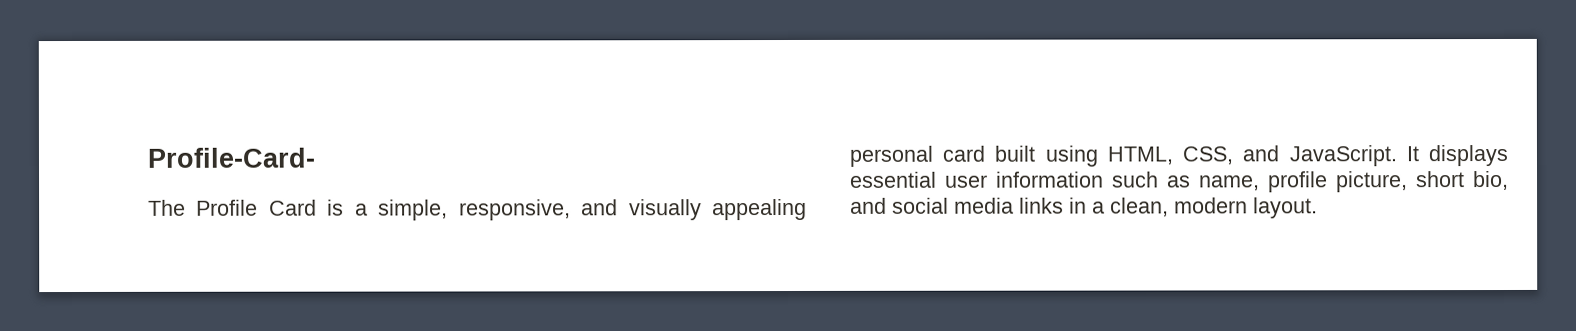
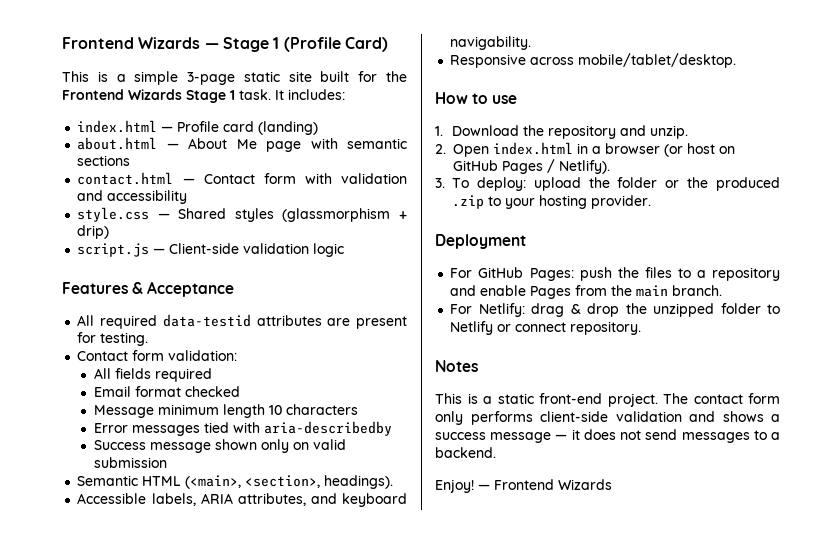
- Profile-Card-
- The Profile Card is a simple, responsive, and visually appealing personal card built using HTML, CSS, and JavaScript. It displays essential user information such as name, profile picture, short bio, and social media links in a clean, modern layout.
+ Frontend Wizards — Stage 1 (Profile Card)
+ This is a simple 3-page static site built for the Frontend Wizards Stage 1 task. It includes:
+ index.html — Profile card (landing)
+ about.html — About Me page with semantic sections
+ contact.html — Contact form with validation and accessibility
+ style.css — Shared styles (glassmorphism + drip)
+ script.js — Client-side validation logic
+ Features & Acceptance
+ All required data-testid attributes are present for testing.
+ Contact form validation:
+ All fields required
+ Email format checked
+ Message minimum length 10 characters
+ Error messages tied with aria-describedby
+ Success message shown only on valid submission
+ Semantic HTML (<main>, <section>, headings).
+ Accessible labels, ARIA attributes, and keyboard navigability.
+ Responsive across mobile/tablet/desktop.
+ How to use
+ 1. Download the repository and unzip.
+ 2. Open index.html in a browser (or host on GitHub Pages / Netlify).
+ 3. To deploy: upload the folder or the produced .zip to your hosting provider.
+ Deployment
+ For GitHub Pages: push the files to a repository and enable Pages from the main branch.
+ For Netlify: drag & drop the unzipped folder to Netlify or connect repository.
+ Notes
+ This is a static front-end project. The contact form only performs client-side validation and shows a success message — it does not send messages to a backend.
+ Enjoy! — Frontend Wizards

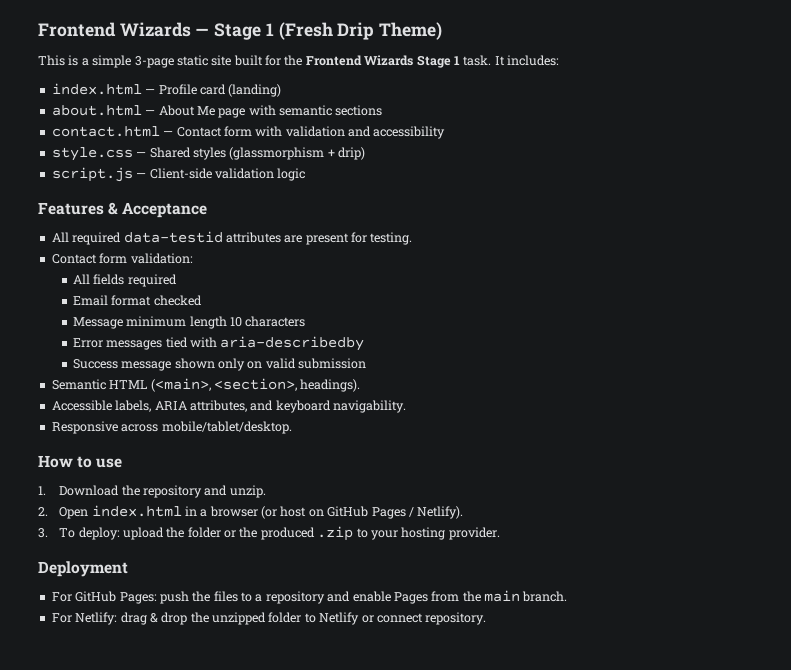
- Frontend Wizards — Stage 1 (Profile Card)
+ Frontend Wizards — Stage 1 (Fresh Drip Theme)
- Notes
- This is a static front-end project. The contact form only performs client-side validation and shows a success message — it does not send messages to a backend.
- Enjoy! — Frontend Wizards

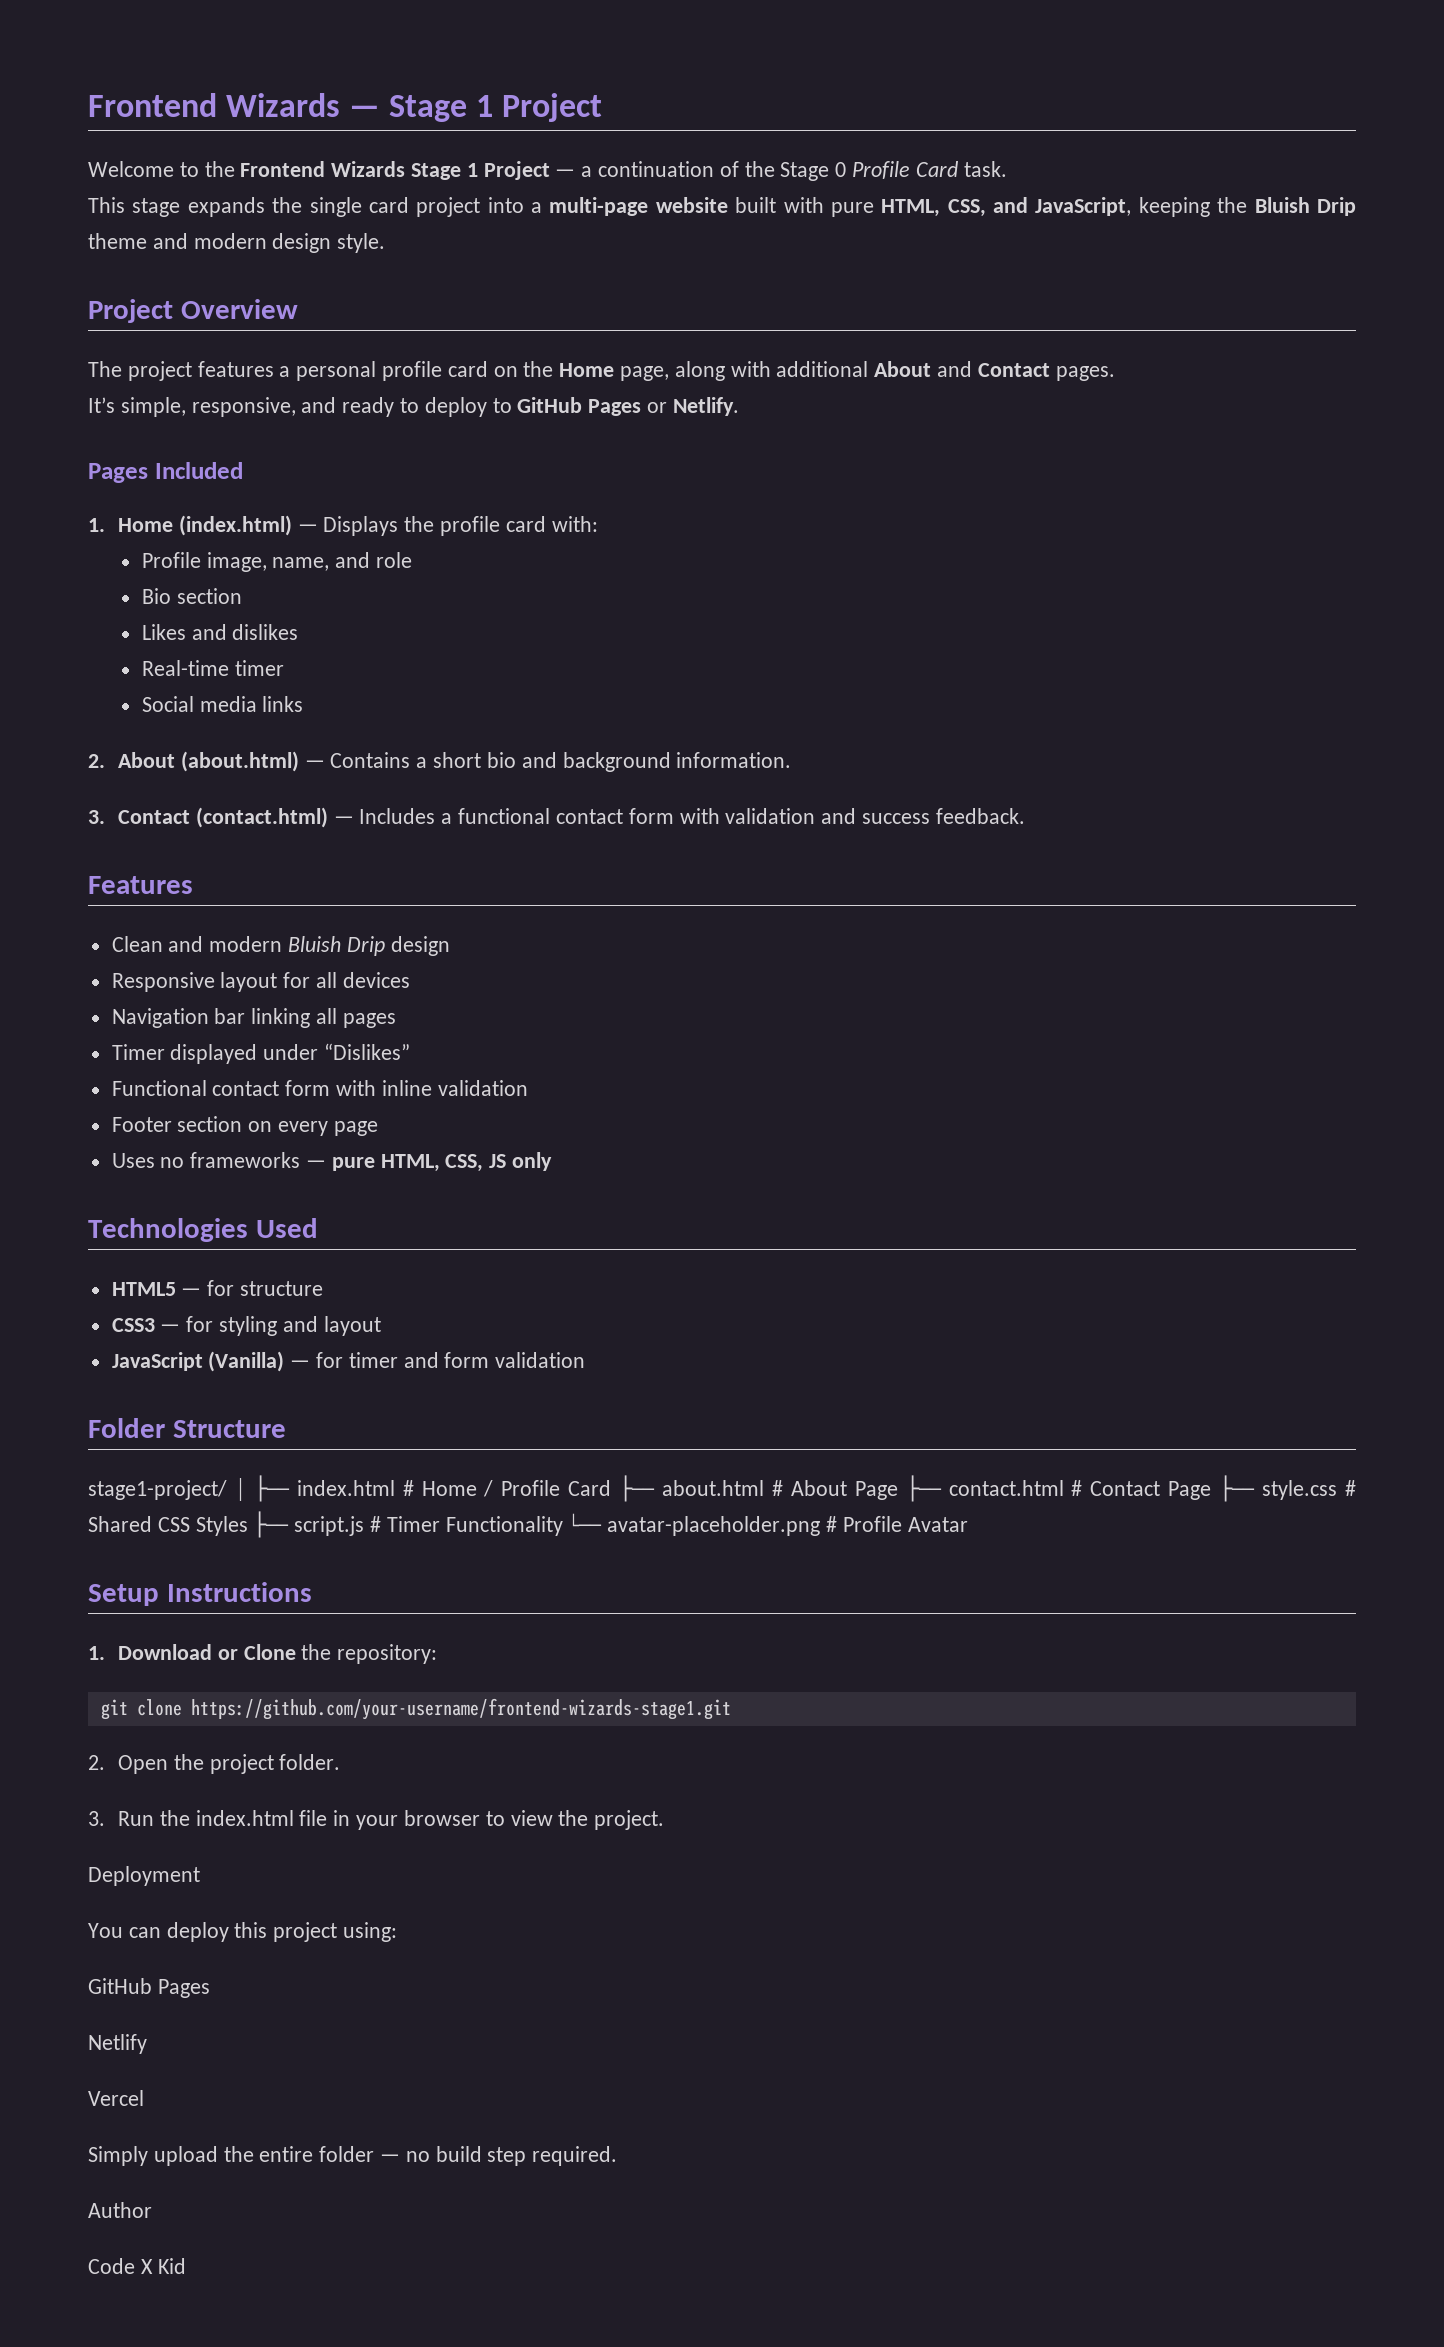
- Frontend Wizards — Stage 1 (Fresh Drip Theme)
- This is a simple 3-page static site built for the Frontend Wizards Stage 1 task. It includes:
- index.html — Profile card (landing)
- about.html — About Me page with semantic sections
- contact.html — Contact form with validation and accessibility
- style.css — Shared styles (glassmorphism + drip)
- script.js — Client-side validation logic
- Features & Acceptance
- All required data-testid attributes are present for testing.
- Contact form validation:
- All fields required
- Email format checked
- Message minimum length 10 characters
- Error messages tied with aria-describedby
- Success message shown only on valid submission
- Semantic HTML (<main>, <section>, headings).
- Accessible labels, ARIA attributes, and keyboard navigability.
- Responsive across mobile/tablet/desktop.
- How to use
- 1. Download the repository and unzip.
- 2. Open index.html in a browser (or host on GitHub Pages / Netlify).
- 3. To deploy: upload the folder or the produced .zip to your hosting provider.
+ Frontend Wizards — Stage 1 Project
+ Welcome to the Frontend Wizards Stage 1 Project — a continuation of the Stage 0 Profile Card task.
+ This stage expands the single card project into a multi-page website built with pure HTML, CSS, and JavaScript, keeping the Bluish Drip theme and modern design style.
+ Project Overview
+ The project features a personal profile card on the Home page, along with additional About and Contact pages.
+ It’s simple, responsive, and ready to deploy to GitHub Pages or Netlify.
+ Pages Included
+ 1. Home (index.html) — Displays the profile card with:
+ Profile image, name, and role
+ Bio section
+ Likes and dislikes
+ Real-time timer
+ Social media links
+ 2. About (about.html) — Contains a short bio and background information.
+ 3. Contact (contact.html) — Includes a functional contact form with validation and success feedback.
+ Features
+ Clean and modern Bluish Drip design
+ Responsive layout for all devices
+ Navigation bar linking all pages
+ Timer displayed under “Dislikes”
+ Functional contact form with inline validation
+ Footer section on every page
+ Uses no frameworks — pure HTML, CSS, JS only
+ Technologies Used
+ HTML5 — for structure
+ CSS3 — for styling and layout
+ JavaScript (Vanilla) — for timer and form validation
+ Folder Structure
+ stage1-project/ │ ├── index.html # Home / Profile Card ├── about.html # About Page ├── contact.html # Contact Page ├── style.css # Shared CSS Styles ├── script.js # Timer Functionality └── avatar-placeholder.png # Profile Avatar
+ Setup Instructions
+ 1. Download or Clone the repository:
+ git clone https://github.com/your-username/frontend-wizards-stage1.git
+ 2. Open the project folder.
+ 3. Run the index.html file in your browser to view the project.
  Deployment
- For GitHub Pages: push the files to a repository and enable Pages from the main branch.
- For Netlify: drag & drop the unzipped folder to Netlify or connect repository.
+ You can deploy this project using:
+ GitHub Pages
+ Netlify
+ Vercel
+ Simply upload the entire folder — no build step required.
+ Author
+ Code X Kid

